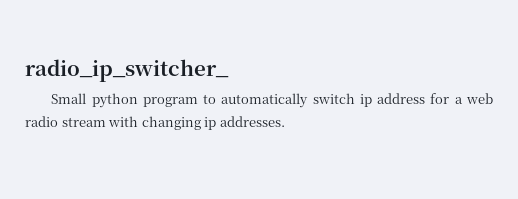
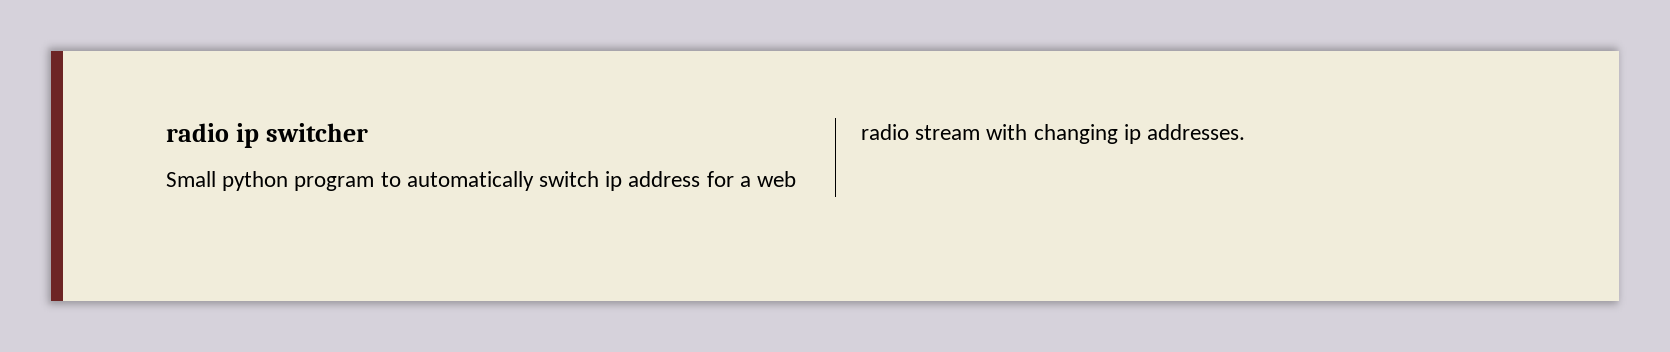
- radio_ip_switcher_
+ radio ip switcher

